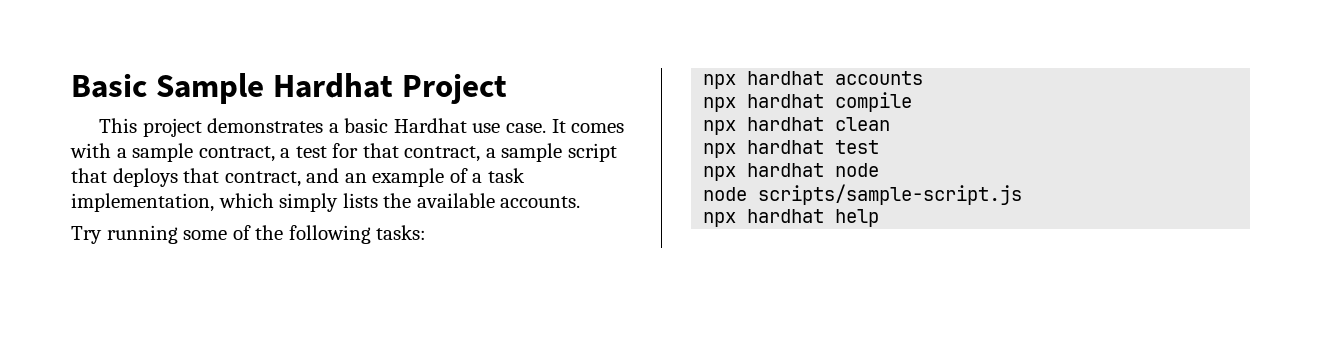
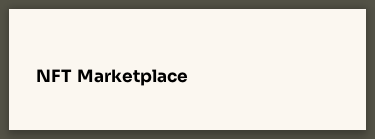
- Basic Sample Hardhat Project
- This project demonstrates a basic Hardhat use case. It comes with a sample contract, a test for that contract, a sample script that deploys that contract, and an example of a task implementation, which simply lists the available accounts.
- Try running some of the following tasks:
- npx hardhat accounts
- npx hardhat compile
- npx hardhat clean
- npx hardhat test
- npx hardhat node
- node scripts/sample-script.js
- npx hardhat help
+ NFT Marketplace

